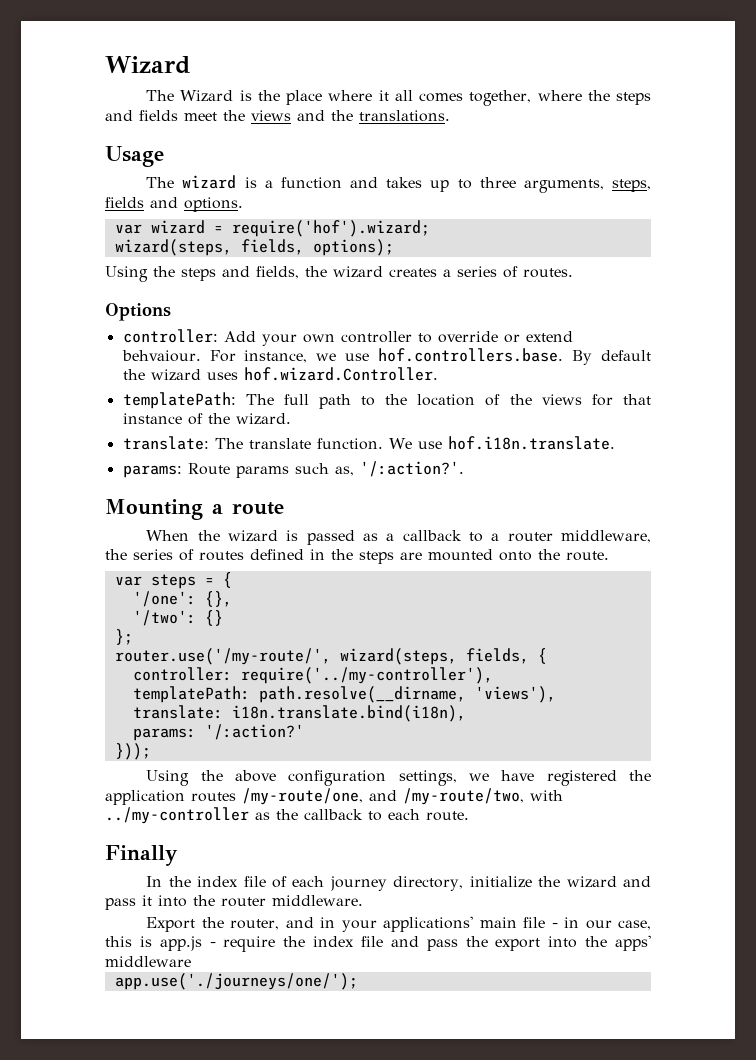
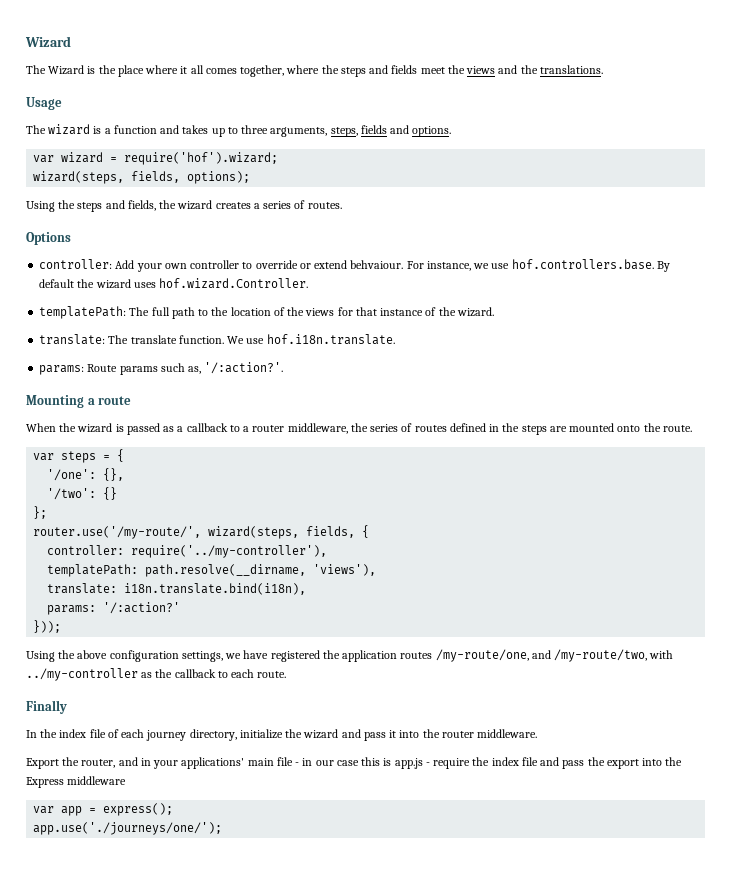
- Export the router, and in your applications' main file - in our case, this is app.js - require the index file and pass the export into the apps' middleware
+ Export the router, and in your applications' main file - in our case this is app.js - require the index file and pass the export into the Express middleware
+ var app = express();

